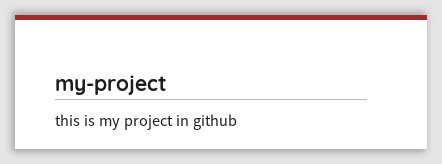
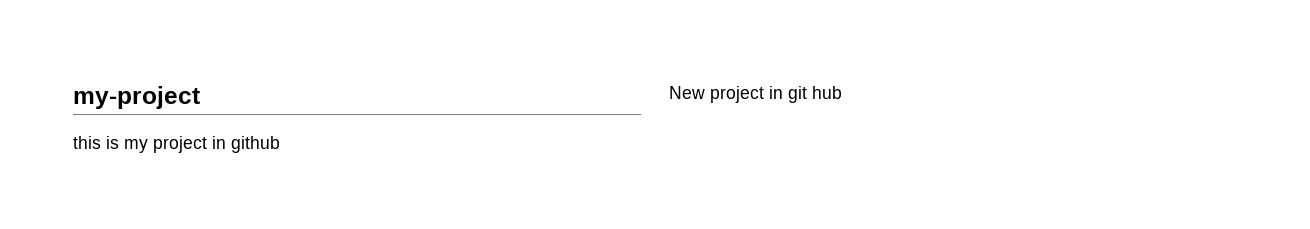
+ New project in git hub

